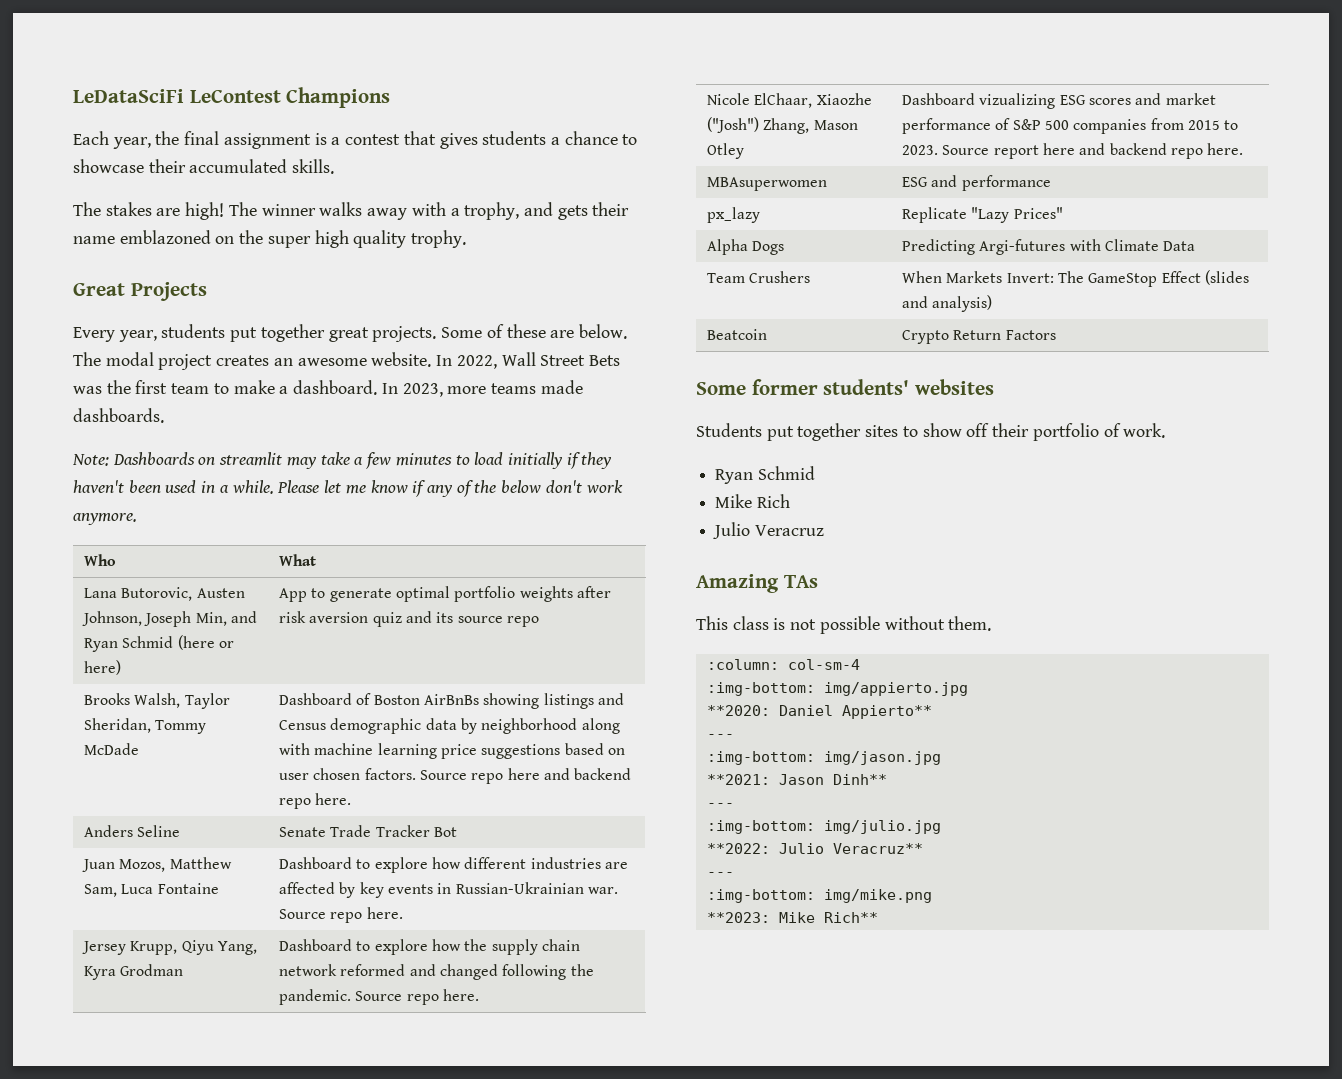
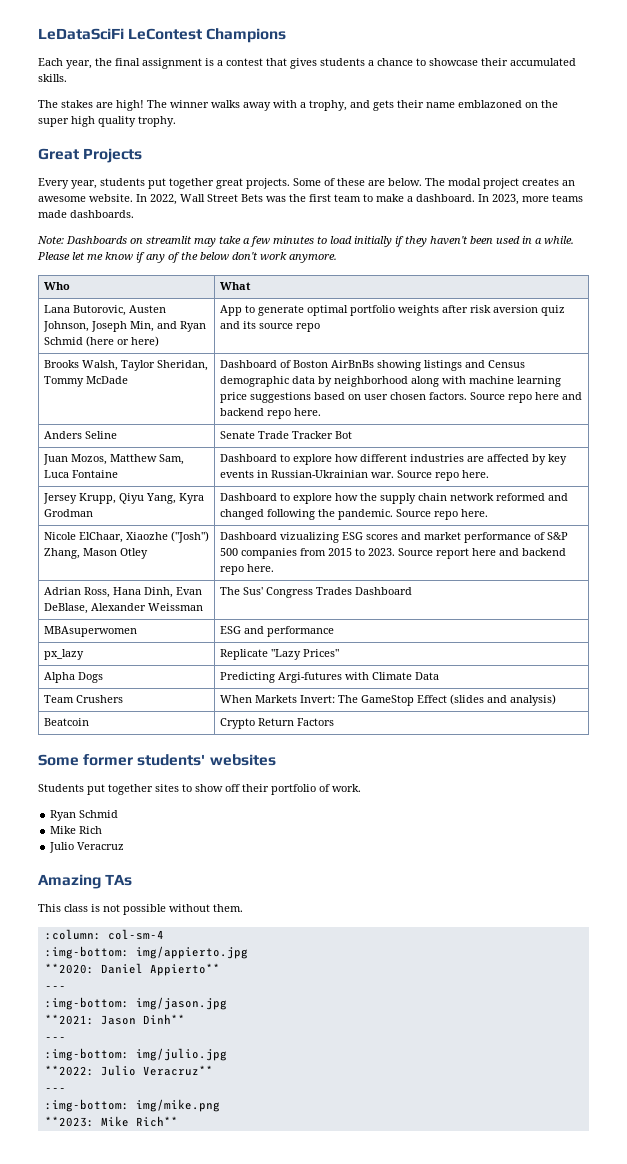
+ Adrian Ross, Hana Dinh, Evan DeBlase, Alexander Weissman | The Sus' Congress Trades Dashboard

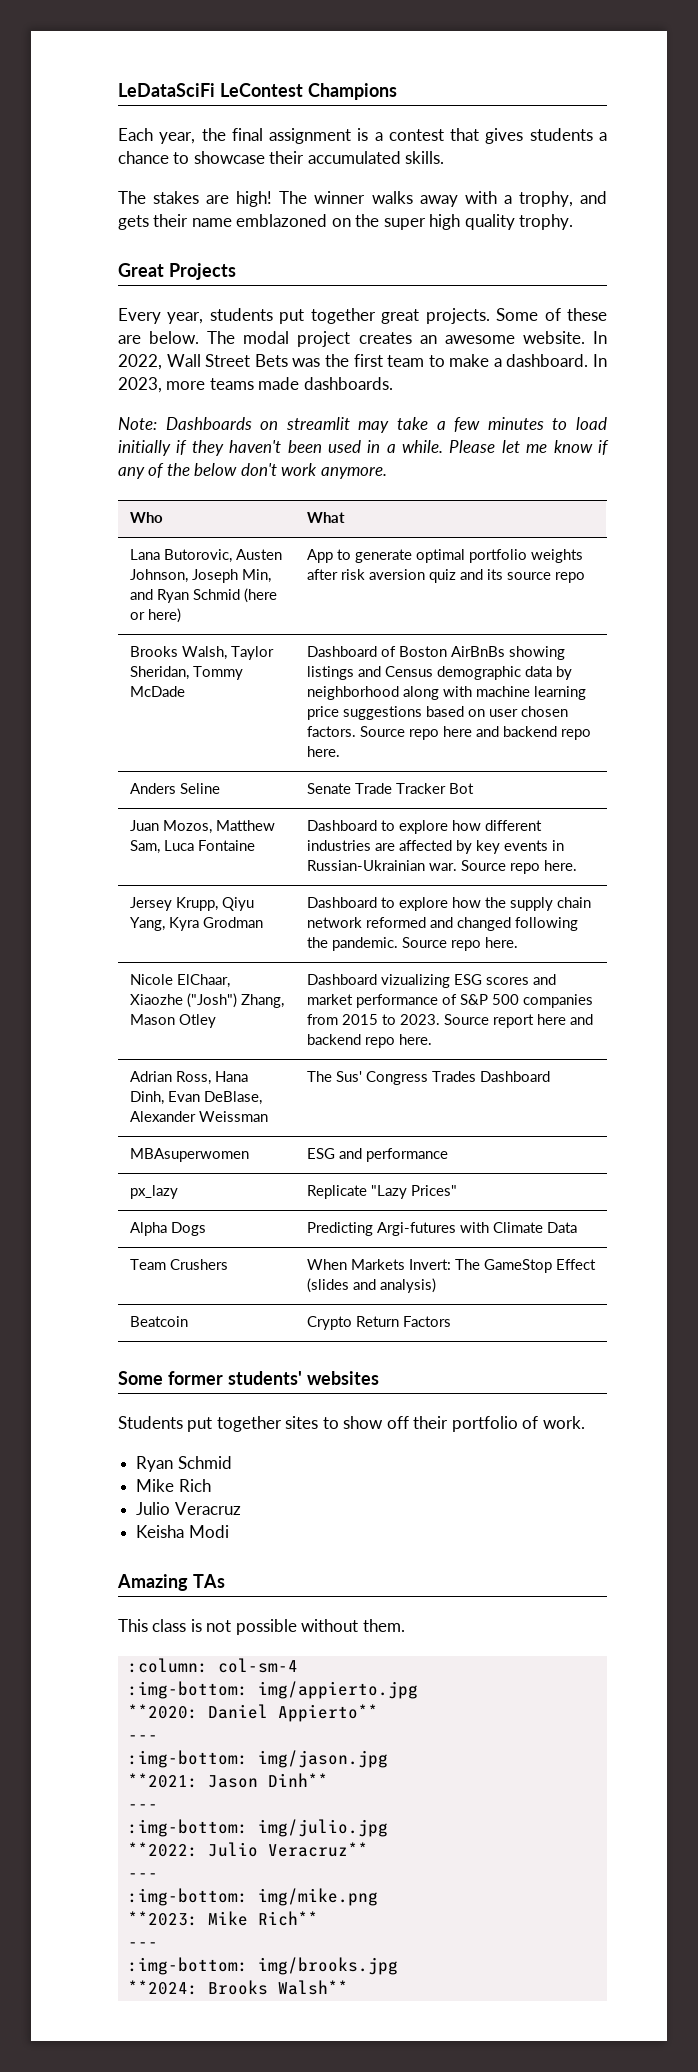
+ Keisha Modi
  **2023: Mike Rich**
+ ---
+ :img-bottom: img/brooks.jpg
+ **2024: Brooks Walsh**

